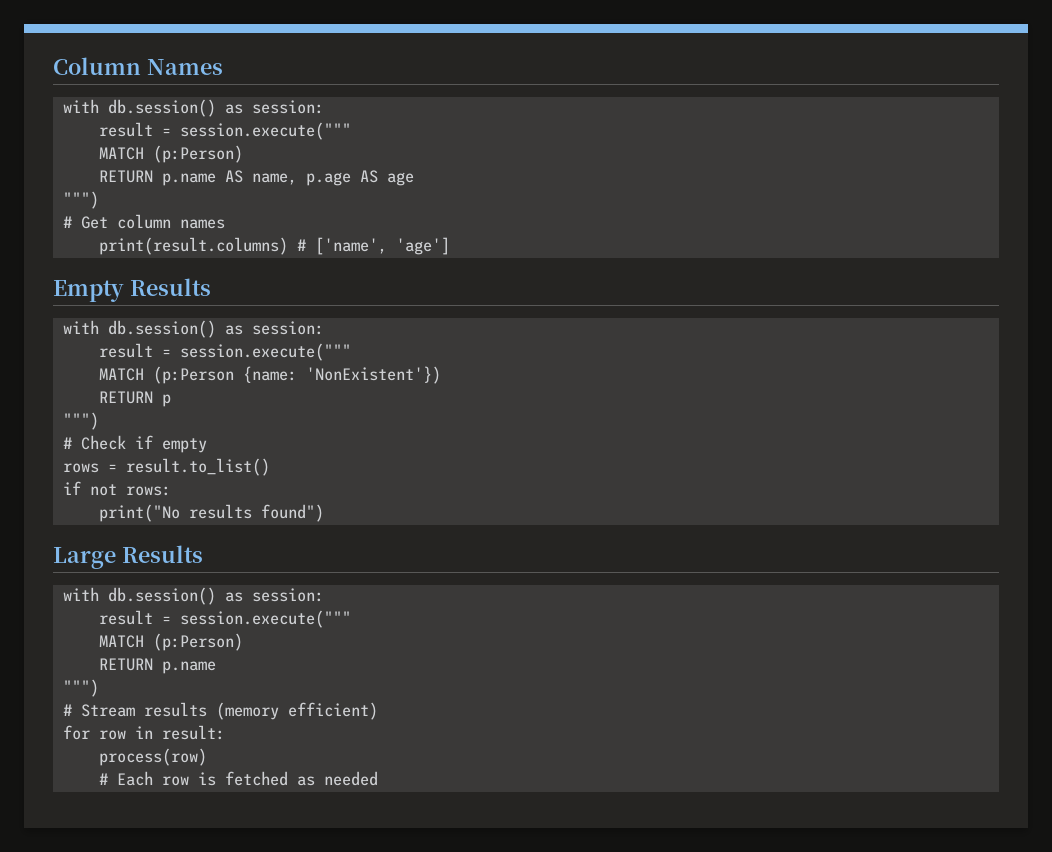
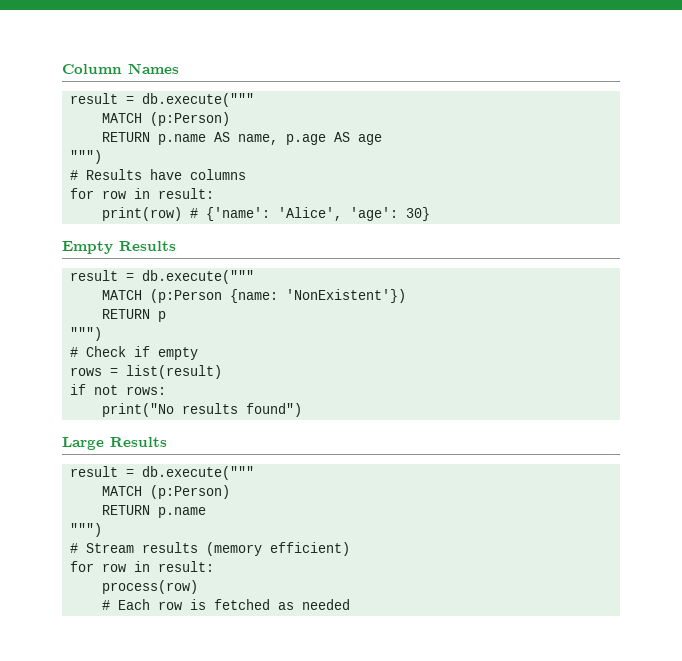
  Column Names
- with db.session() as session:
- result = session.execute("""
+ result = db.execute("""
- # Get column names
- print(result.columns) # ['name', 'age']
+ # Results have columns
+ for row in result:
+ print(row) # {'name': 'Alice', 'age': 30}
  Empty Results
- with db.session() as session:
- result = session.execute("""
+ result = db.execute("""
- rows = result.to_list()
+ rows = list(result)
  Large Results
- with db.session() as session:
- result = session.execute("""
+ result = db.execute("""

